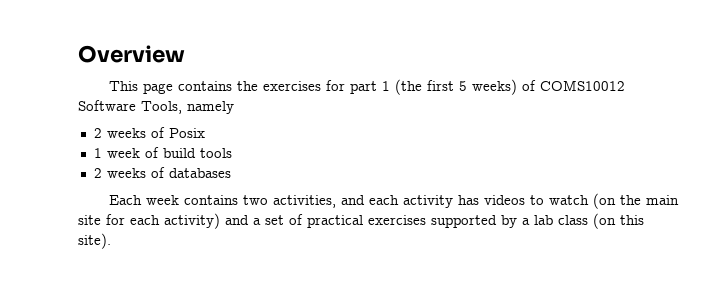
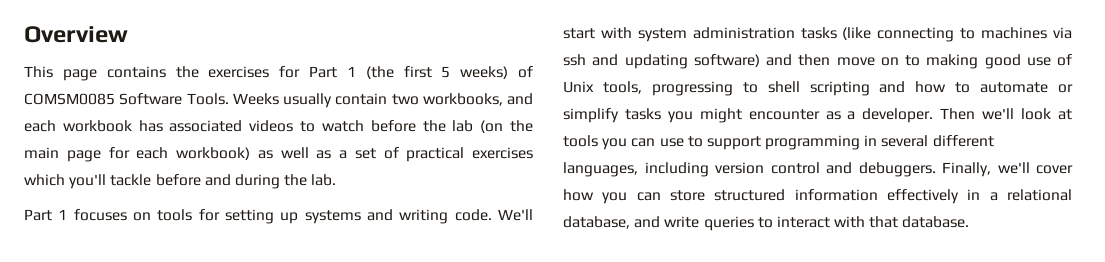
- This page contains the exercises for part 1 (the first 5 weeks) of COMS10012 Software Tools, namely
- 2 weeks of Posix
- 1 week of build tools
- 2 weeks of databases
- Each week contains two activities, and each activity has videos to watch (on the main site for each activity) and a set of practical exercises supported by a lab class (on this site).
+ This page contains the exercises for Part 1 (the first 5 weeks) of COMSM0085 Software Tools. Weeks usually contain two workbooks, and each workbook has associated videos to watch before the lab (on the main page for each workbook) as well as a set of practical exercises which you'll tackle before and during the lab.
+ Part 1 focuses on tools for setting up systems and writing code. We'll start with system administration tasks (like connecting to machines via ssh and updating software) and then move on to making good use of Unix tools, progressing to shell scripting and how to automate or simplify tasks you might encounter as a developer. Then we'll look at tools you can use to support programming in several different languages, including version control and debuggers. Finally, we'll cover how you can store structured information effectively in a relational database, and write queries to interact with that database.

